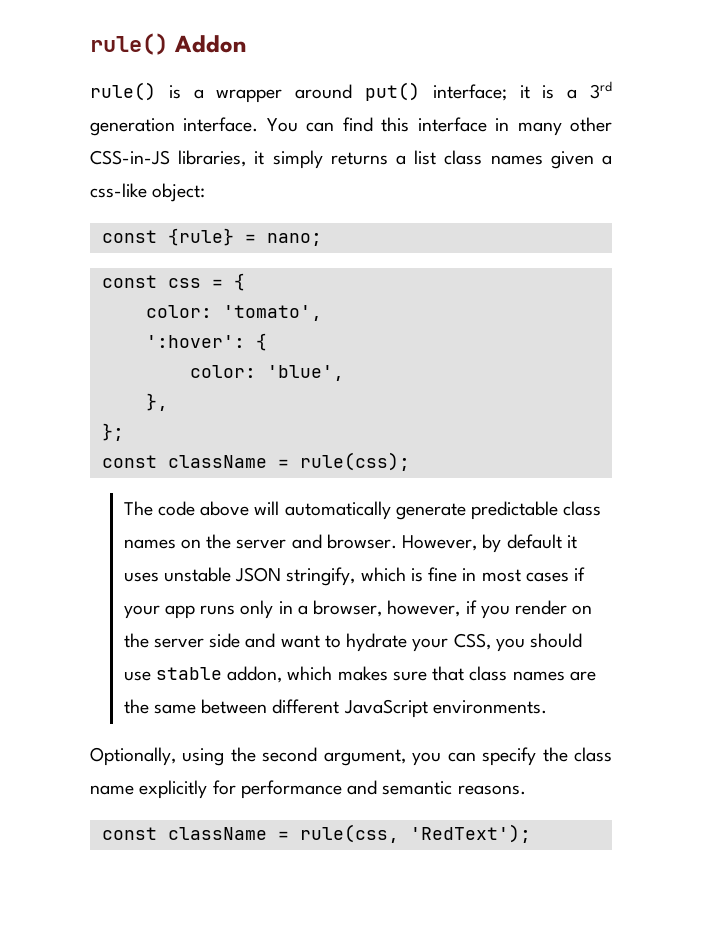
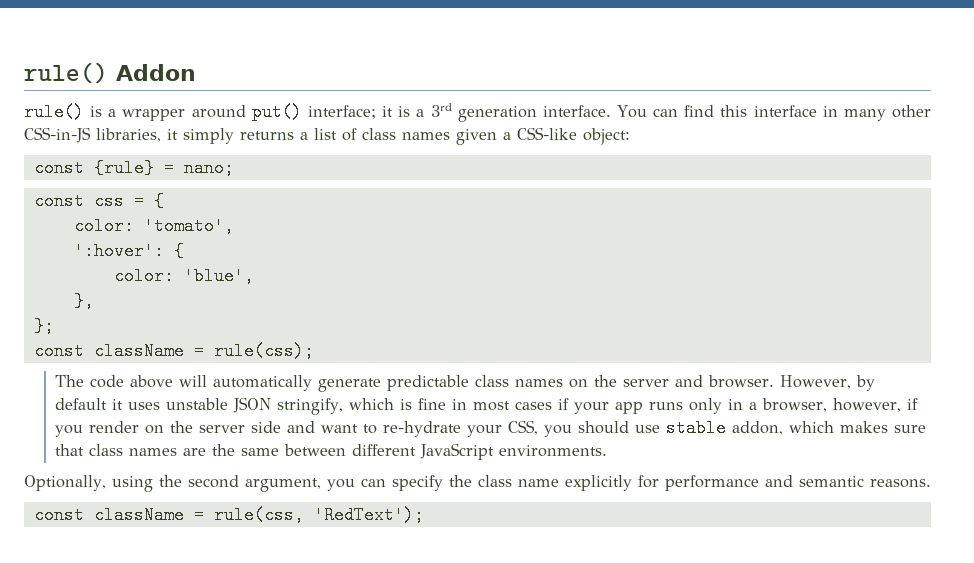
- You can find this interface in many other CSS-in-JS libraries, it simply returns a list class names given a css-like object:
+ You can find this interface in many other CSS-in-JS libraries, it simply returns a list of class names given a CSS-like object:
- However, by default it uses unstable JSON stringify, which is fine in most cases if your app runs only in a browser, however, if you render on the server side and want to hydrate your CSS, you should use stable addon, which makes sure that class names are the same between different JavaScript environments.
+ However, by default it uses unstable JSON stringify, which is fine in most cases if your app runs only in a browser, however, if you render on the server side and want to re-hydrate your CSS, you should use stable addon, which makes sure that class names are the same between different JavaScript environments.

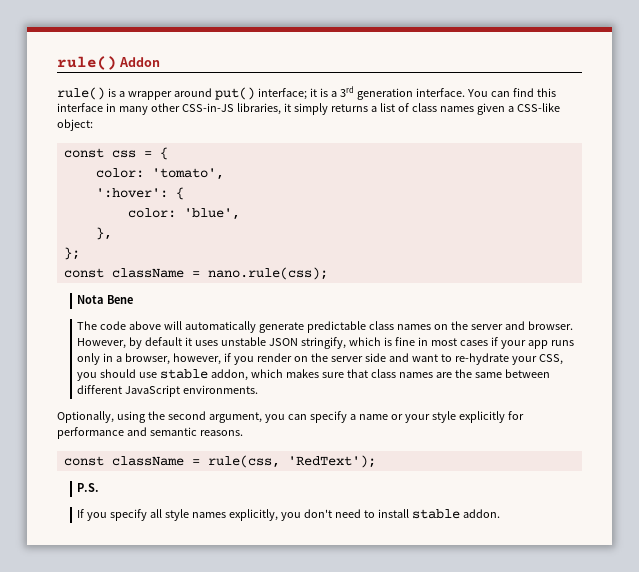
- const {rule} = nano;
- const className = rule(css);
+ const className = nano.rule(css);
+ Nota Bene
- Optionally, using the second argument, you can specify the class name explicitly for performance and semantic reasons.
+ Optionally, using the second argument, you can specify a name or your style explicitly for performance and semantic reasons.
+ P.S.
+ If you specify all style names explicitly, you don't need to install stable addon.

